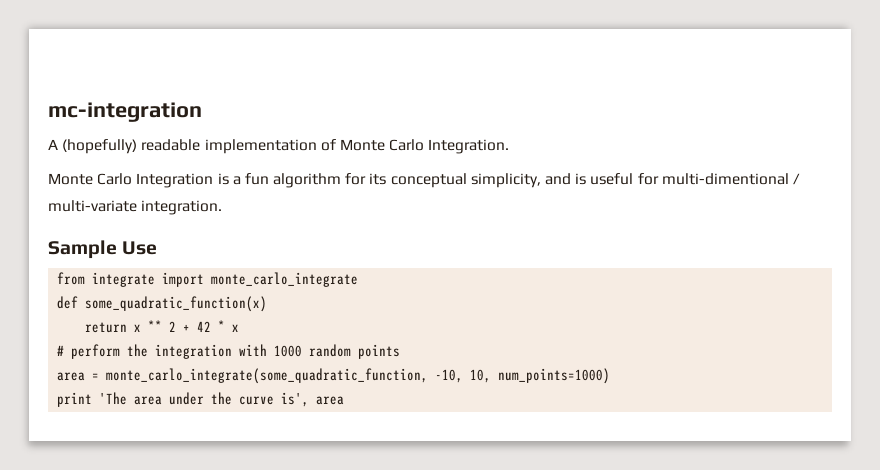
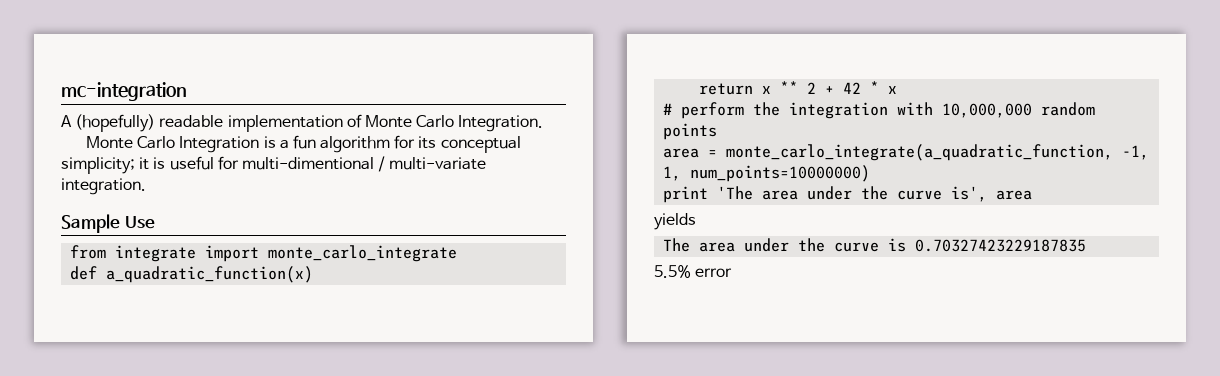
- Monte Carlo Integration is a fun algorithm for its conceptual simplicity, and is useful for multi-dimentional / multi-variate integration.
+ Monte Carlo Integration is a fun algorithm for its conceptual simplicity; it is useful for multi-dimentional / multi-variate integration.
- def some_quadratic_function(x)
+ def a_quadratic_function(x)
- # perform the integration with 1000 random points
+ # perform the integration with 10,000,000 random points
- area = monte_carlo_integrate(some_quadratic_function, -10, 10, num_points=1000)
+ area = monte_carlo_integrate(a_quadratic_function, -1, 1, num_points=10000000)
+ yields
+ The area under the curve is 0.70327423229187835
+ 5.5% error

